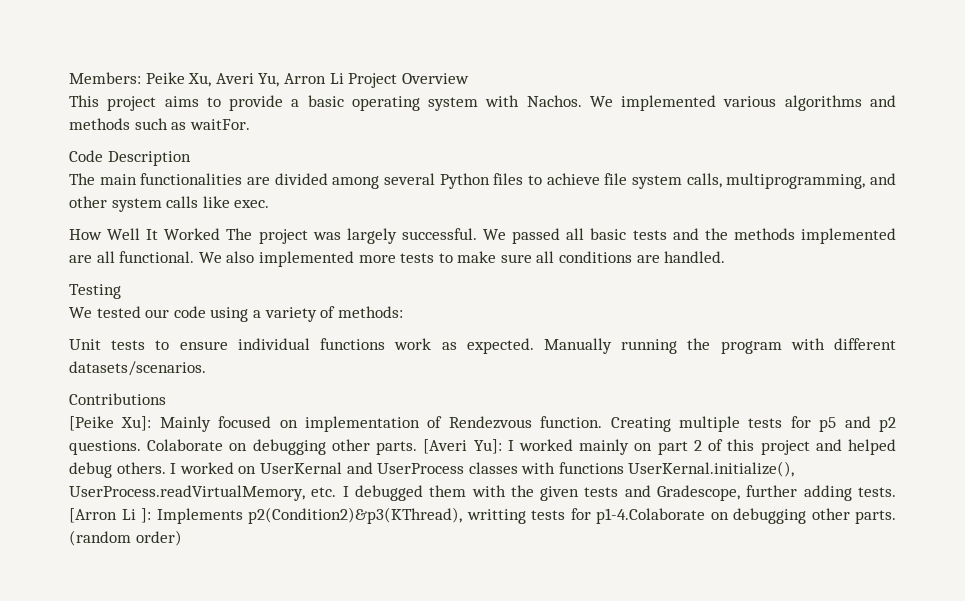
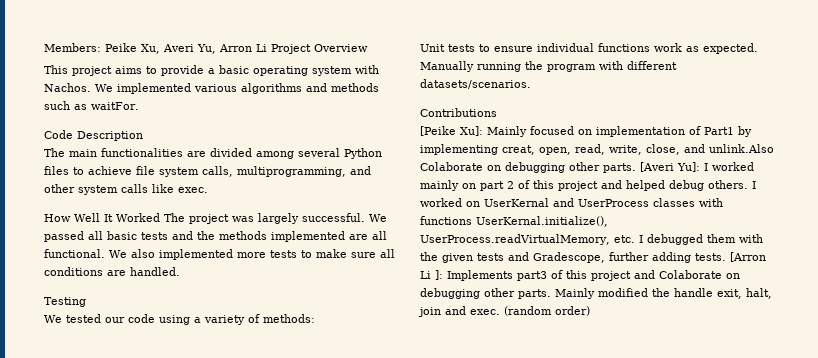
- [Peike Xu]: Mainly focused on implementation of Rendezvous function. Creating multiple tests for p5 and p2 questions. Colaborate on debugging other parts.
+ [Peike Xu]: Mainly focused on implementation of Part1 by implementing creat, open, read, write, close, and unlink.Also Colaborate on debugging other parts.
- [Arron Li ]: Implements p2(Condition2)&p3(KThread), writting tests for p1-4.Colaborate on debugging other parts.
+ [Arron Li ]: Implements part3 of this project and Colaborate on debugging other parts. Mainly modified the handle exit, halt, join and exec.

